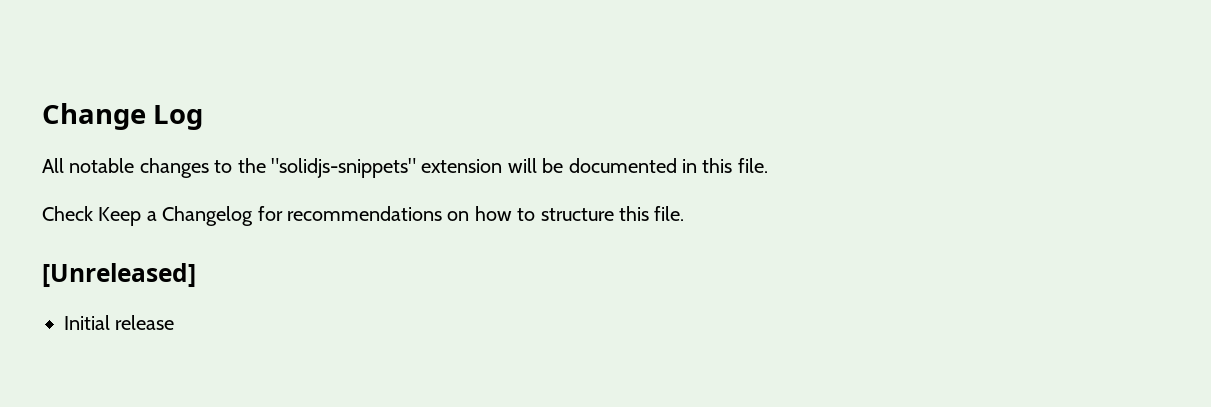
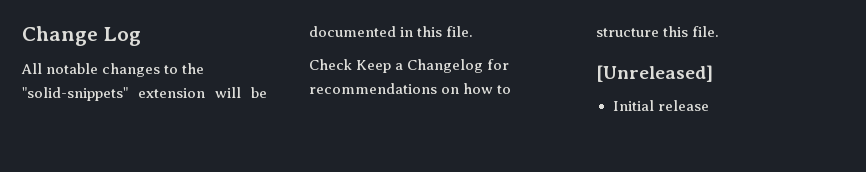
- All notable changes to the "solidjs-snippets" extension will be documented in this file.
+ All notable changes to the "solid-snippets" extension will be documented in this file.

